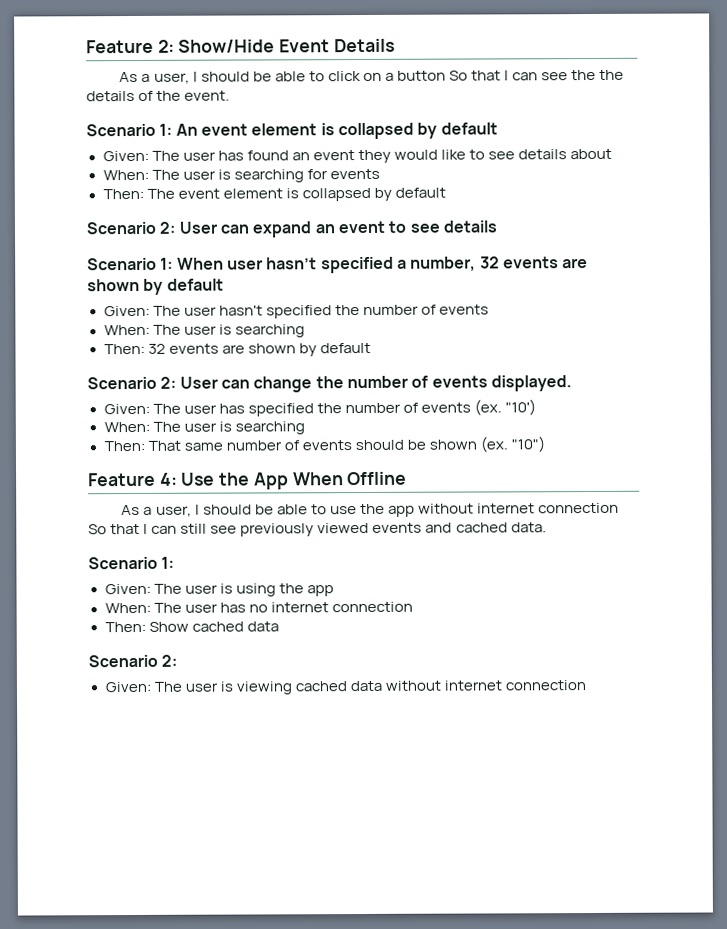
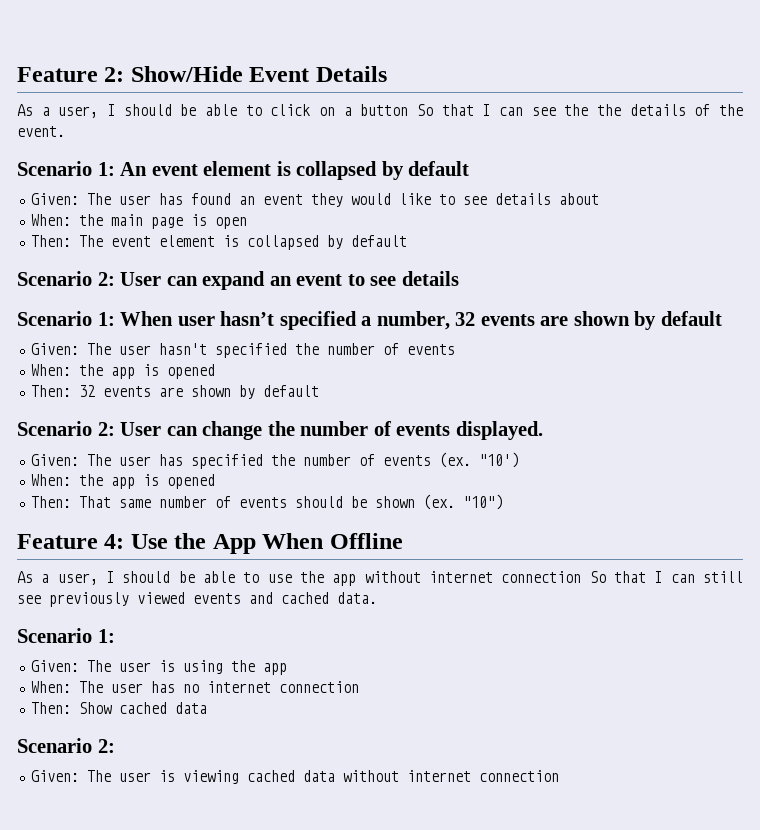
- When: The user is searching for events
+ When: the main page is open
  Given: The user hasn't specified the number of events
- When: The user is searching
+ When: the app is opened
  "10')
- When: The user is searching
+ When: the app is opened

